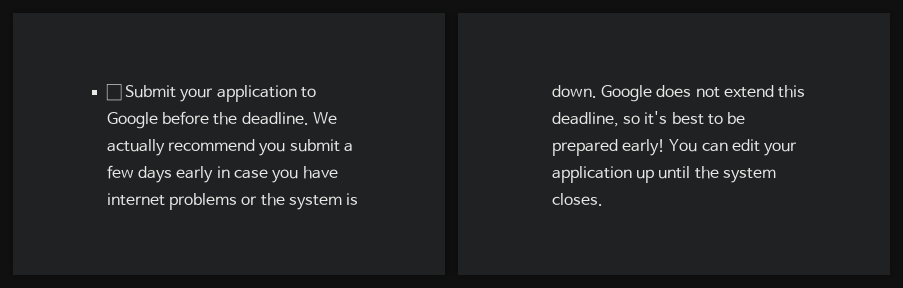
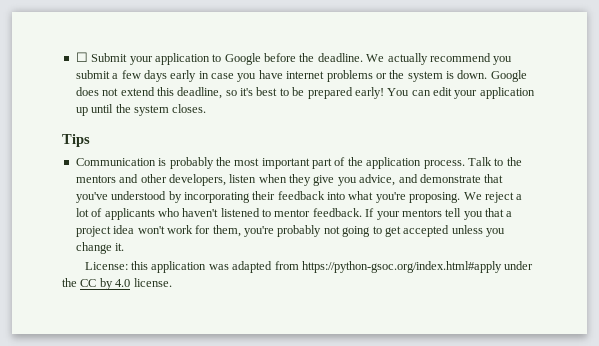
+ Tips
+ Communication is probably the most important part of the application process. Talk to the mentors and other developers, listen when they give you advice, and demonstrate that you've understood by incorporating their feedback into what you're proposing. We reject a lot of applicants who haven't listened to mentor feedback. If your mentors tell you that a project idea won't work for them, you're probably not going to get accepted unless you change it.
+ License: this application was adapted from https://python-gsoc.org/index.html#apply under the CC by 4.0 license.

